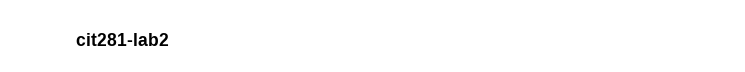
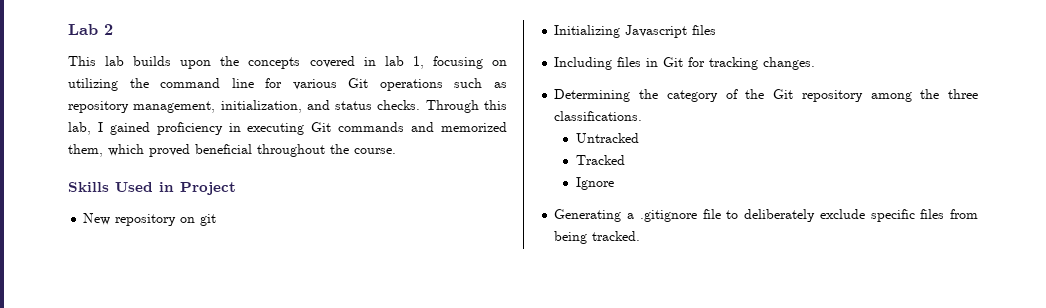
- cit281-lab2
+ Lab 2
+ This lab builds upon the concepts covered in lab 1, focusing on utilizing the command line for various Git operations such as repository management, initialization, and status checks. Through this lab, I gained proficiency in executing Git commands and memorized them, which proved beneficial throughout the course.
+ Skills Used in Project
+ New repository on git
+ Initializing Javascript files
+ Including files in Git for tracking changes.
+ Determining the category of the Git repository among the three classifications.
+ Untracked
+ Tracked
+ Ignore
+ Generating a .gitignore file to deliberately exclude specific files from being tracked.

